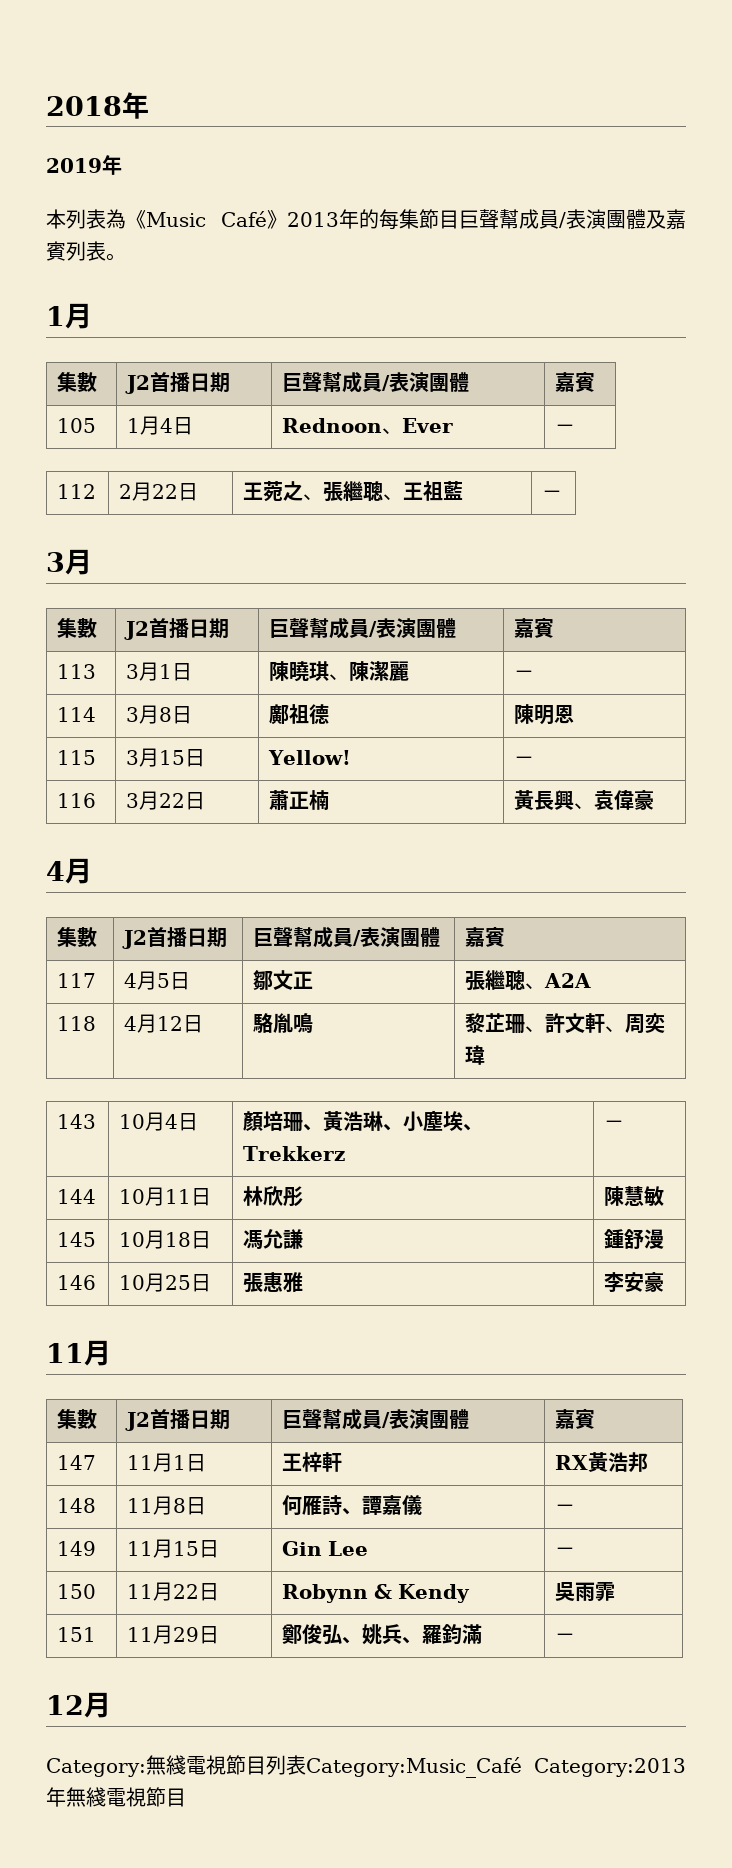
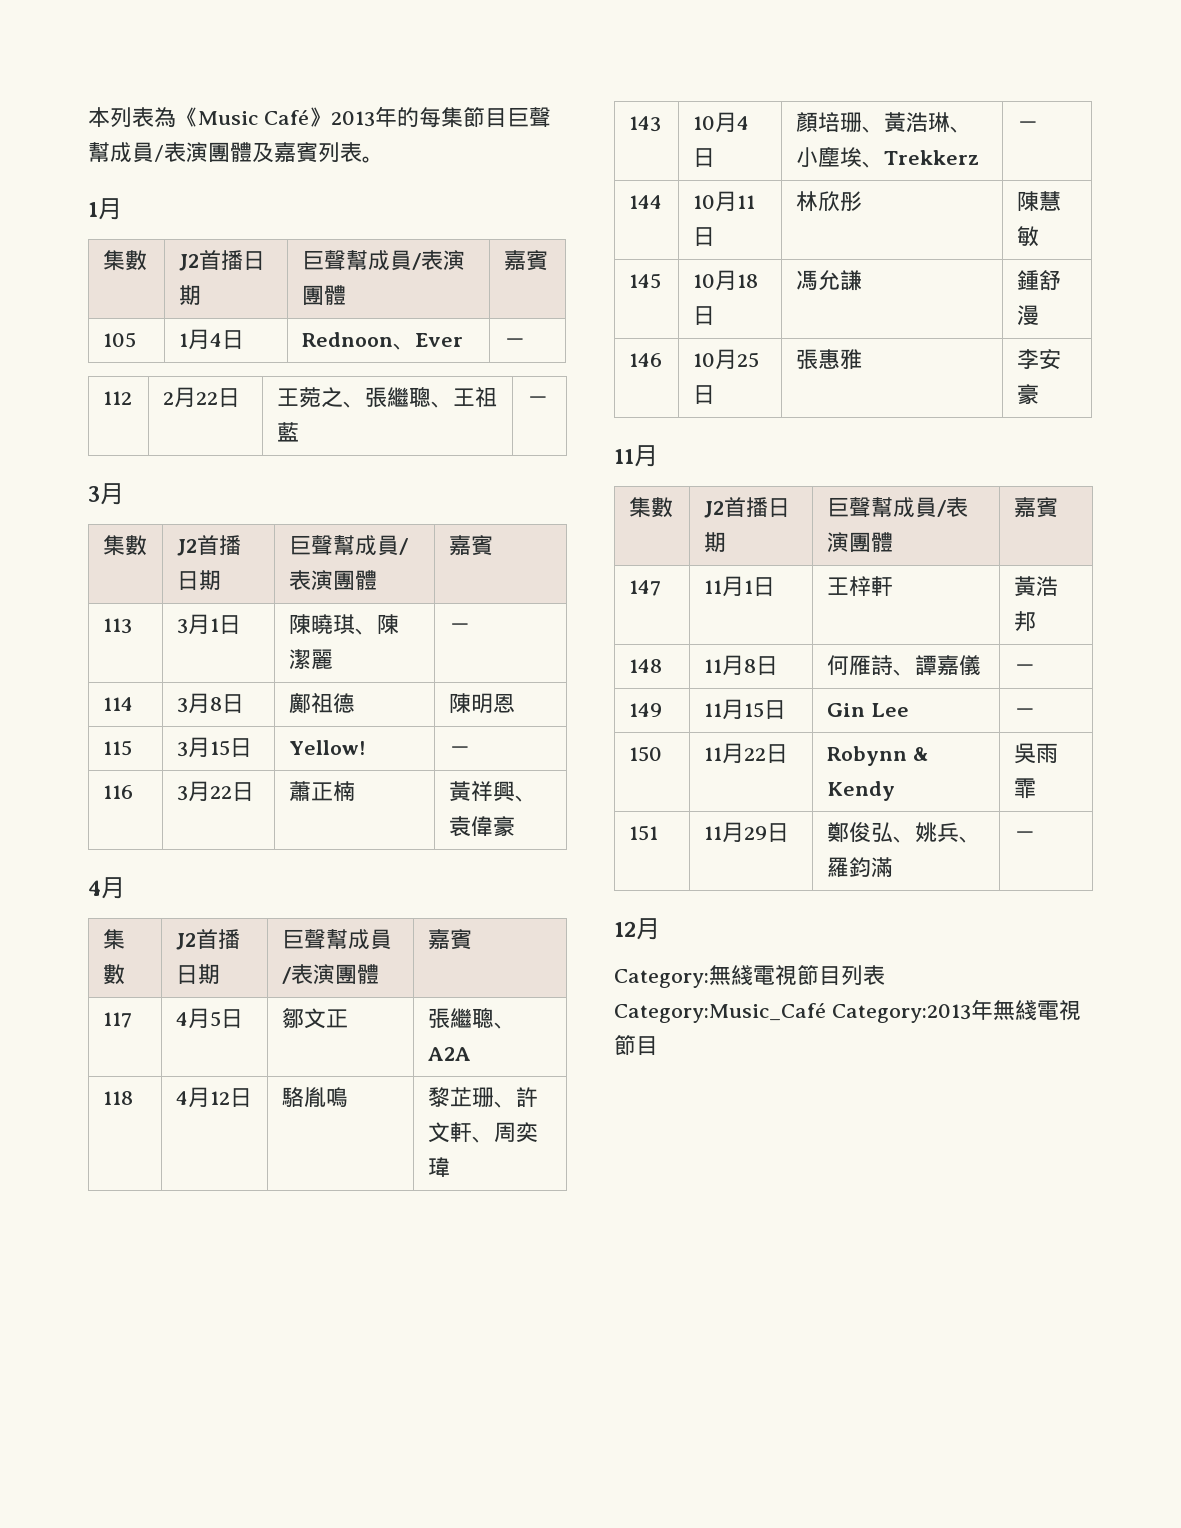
- 2018年
- 2019年
- 116 | 3月22日 | 蕭正楠 | 黃長興、袁偉豪
+ 116 | 3月22日 | 蕭正楠 | 黃祥興、袁偉豪
- 147 | 11月1日 | 王梓軒 | RX黃浩邦
+ 147 | 11月1日 | 王梓軒 | 黃浩邦

